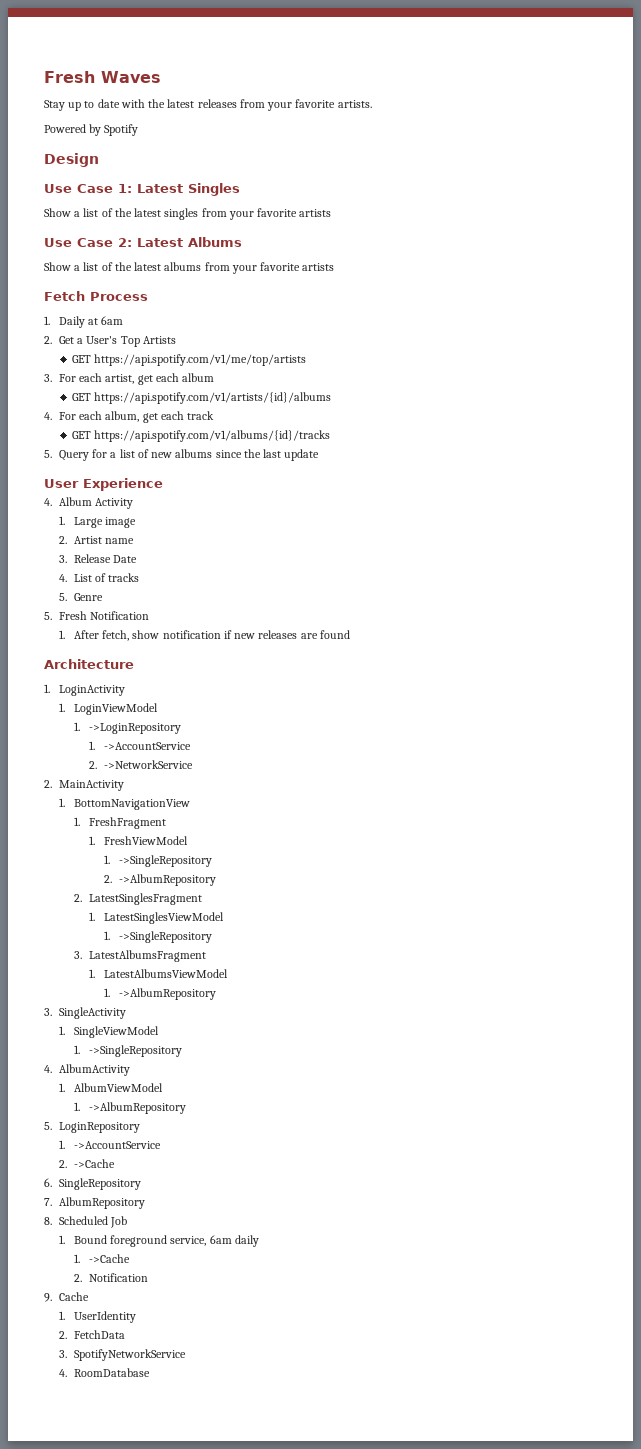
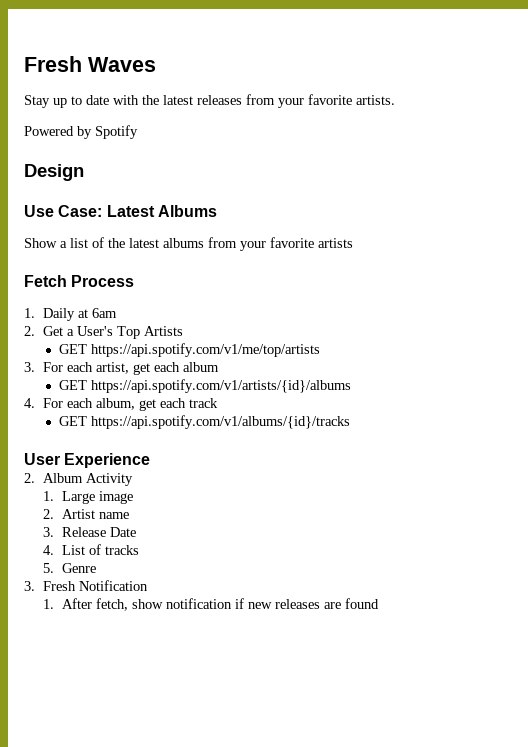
- Use Case 1: Latest Singles
- Show a list of the latest singles from your favorite artists
- Use Case 2: Latest Albums
+ Use Case: Latest Albums
- 5. Query for a list of new albums since the last update
- 4. Album Activity
+ 2. Album Activity
- 5. Fresh Notification
+ 3. Fresh Notification
- Architecture
- 1. LoginActivity
- 1. LoginViewModel
- 1. ->LoginRepository
- 1. ->AccountService
- 2. ->NetworkService
- 2. MainActivity
- 1. BottomNavigationView
- 1. FreshFragment
- 1. FreshViewModel
- 1. ->SingleRepository
- 2. ->AlbumRepository
- 2. LatestSinglesFragment
- 1. LatestSinglesViewModel
- 1. ->SingleRepository
- 3. LatestAlbumsFragment
- 1. LatestAlbumsViewModel
- 1. ->AlbumRepository
- 3. SingleActivity
- 1. SingleViewModel
- 1. ->SingleRepository
- 4. AlbumActivity
- 1. AlbumViewModel
- 1. ->AlbumRepository
- 5. LoginRepository
- 1. ->AccountService
- 2. ->Cache
- 6. SingleRepository
- 7. AlbumRepository
- 8. Scheduled Job
- 1. Bound foreground service, 6am daily
- 1. ->Cache
- 2. Notification
- 9. Cache
- 1. UserIdentity
- 2. FetchData
- 3. SpotifyNetworkService
- 4. RoomDatabase

